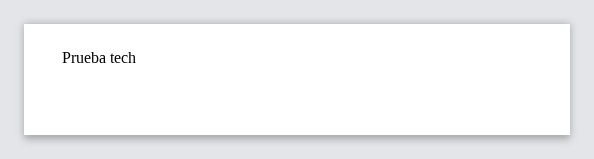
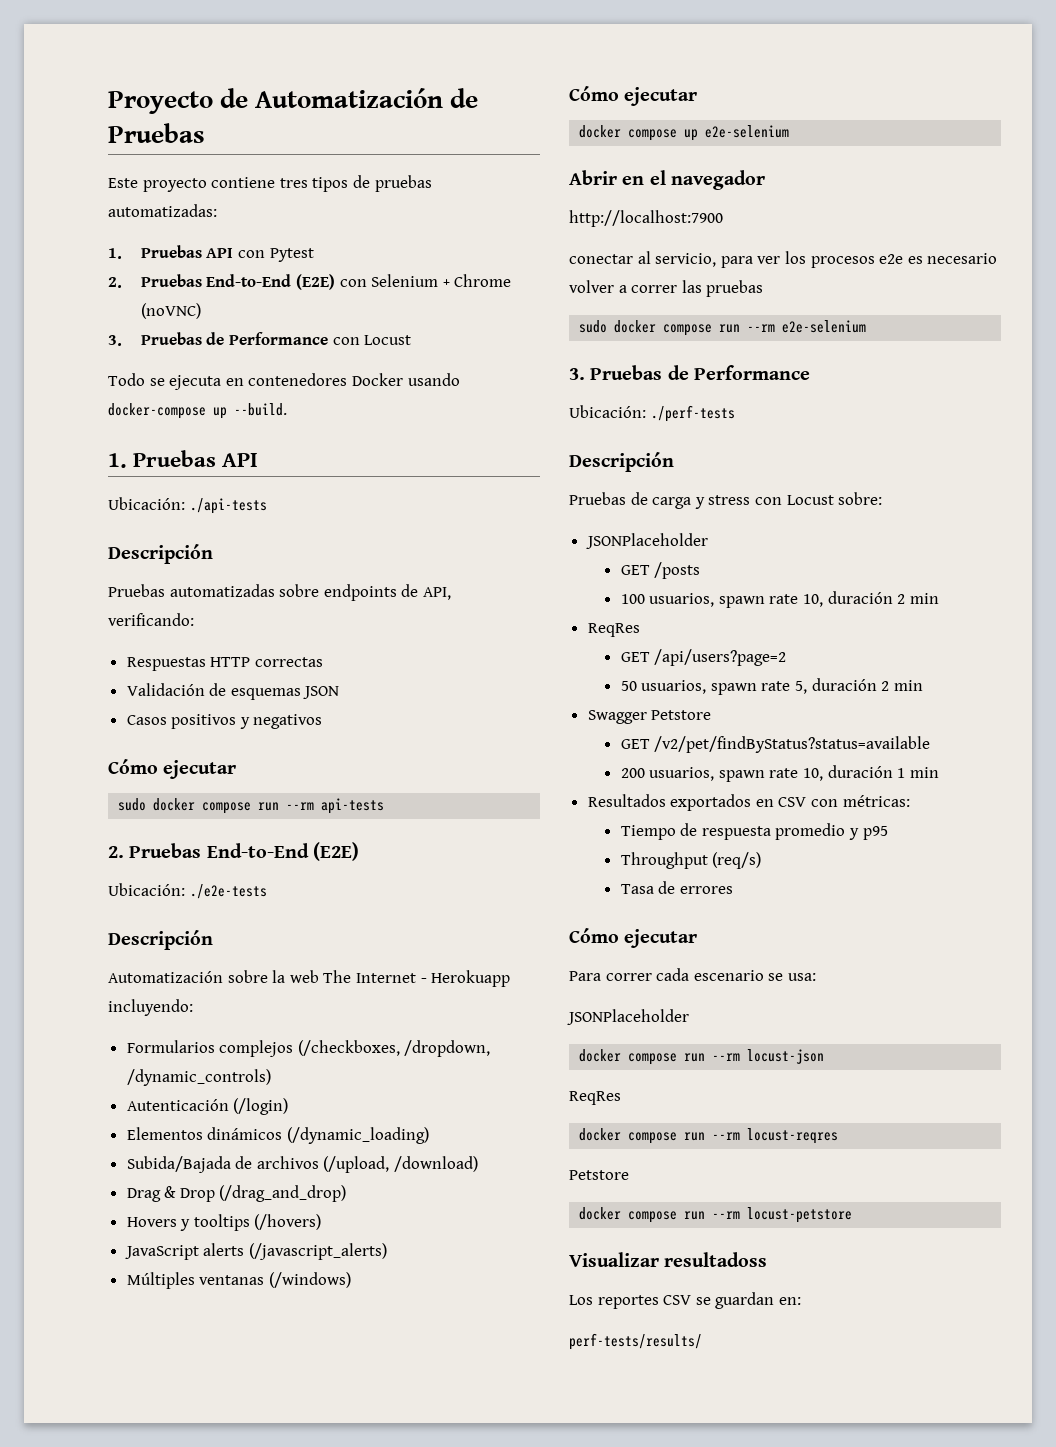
- Prueba tech
+ Proyecto de Automatización de Pruebas
+ Este proyecto contiene tres tipos de pruebas automatizadas:
+ 1. Pruebas API con Pytest
+ 2. Pruebas End-to-End (E2E) con Selenium + Chrome (noVNC)
+ 3. Pruebas de Performance con Locust
+ Todo se ejecuta en contenedores Docker usando docker-compose up --build.
+ 1. Pruebas API
+ Ubicación: ./api-tests
+ Descripción
+ Pruebas automatizadas sobre endpoints de API, verificando:
+ Respuestas HTTP correctas
+ Validación de esquemas JSON
+ Casos positivos y negativos
+ Cómo ejecutar
+ sudo docker compose run --rm api-tests
+ 2. Pruebas End-to-End (E2E)
+ Ubicación: ./e2e-tests
+ Descripción
+ Automatización sobre la web The Internet - Herokuapp incluyendo:
+ Formularios complejos (/checkboxes, /dropdown, /dynamic_controls)
+ Autenticación (/login)
+ Elementos dinámicos (/dynamic_loading)
+ Subida/Bajada de archivos (/upload, /download)
+ Drag & Drop (/drag_and_drop)
+ Hovers y tooltips (/hovers)
+ JavaScript alerts (/javascript_alerts)
+ Múltiples ventanas (/windows)
+ Cómo ejecutar
+ docker compose up e2e-selenium
+ Abrir en el navegador
+ http://localhost:7900
+ conectar al servicio, para ver los procesos e2e es necesario volver a correr las pruebas
+ sudo docker compose run --rm e2e-selenium
+ 3. Pruebas de Performance
+ Ubicación: ./perf-tests
+ Descripción
+ Pruebas de carga y stress con Locust sobre:
+ JSONPlaceholder
+ GET /posts
+ 100 usuarios, spawn rate 10, duración 2 min
+ ReqRes
+ GET /api/users?page=2
+ 50 usuarios, spawn rate 5, duración 2 min
+ Swagger Petstore
+ GET /v2/pet/findByStatus?status=available
+ 200 usuarios, spawn rate 10, duración 1 min
+ Resultados exportados en CSV con métricas:
+ Tiempo de respuesta promedio y p95
+ Throughput (req/s)
+ Tasa de errores
+ Cómo ejecutar
+ Para correr cada escenario se usa:
+ JSONPlaceholder
+ docker compose run --rm locust-json
+ ReqRes
+ docker compose run --rm locust-reqres
+ Petstore
+ docker compose run --rm locust-petstore
+ Visualizar resultadoss
+ Los reportes CSV se guardan en:
+ perf-tests/results/

